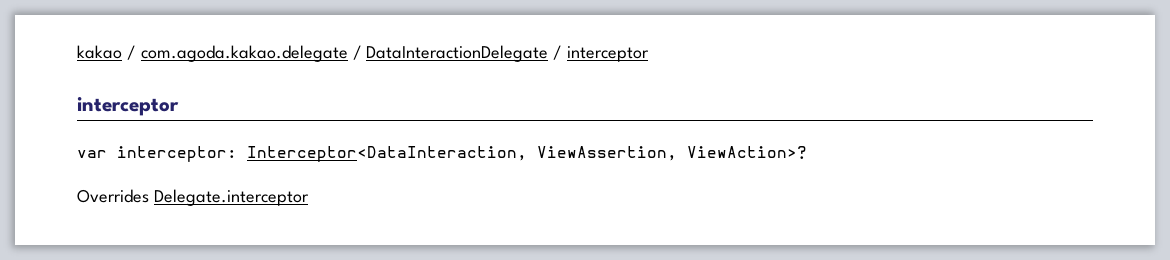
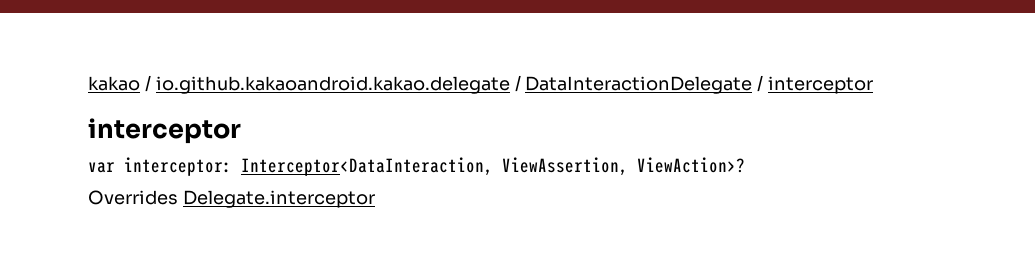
- kakao / com.agoda.kakao.delegate / DataInteractionDelegate / interceptor
+ kakao / io.github.kakaoandroid.kakao.delegate / DataInteractionDelegate / interceptor

